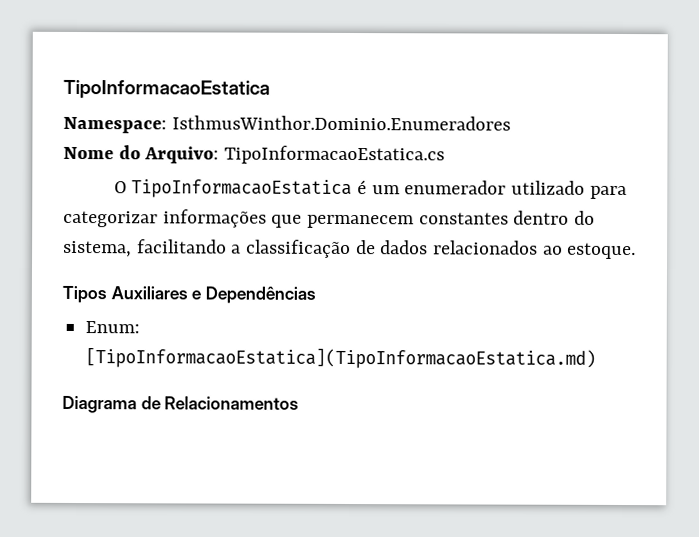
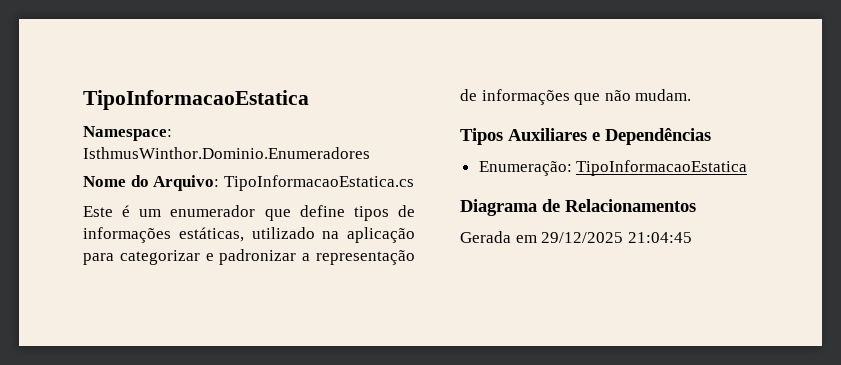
- O TipoInformacaoEstatica é um enumerador utilizado para categorizar informações que permanecem constantes dentro do sistema, facilitando a classificação de dados relacionados ao estoque.
+ Este é um enumerador que define tipos de informações estáticas, utilizado na aplicação para categorizar e padronizar a representação de informações que não mudam.
- Enum: [TipoInformacaoEstatica](TipoInformacaoEstatica.md)
+ Enumeração: TipoInformacaoEstatica
+ Gerada em 29/12/2025 21:04:45

